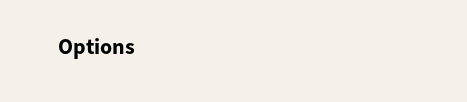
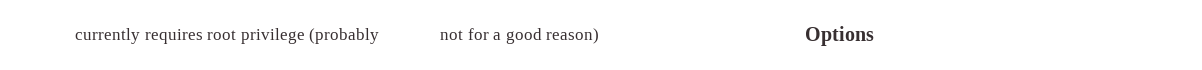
+ currently requires root privilege (probably not for a good reason)

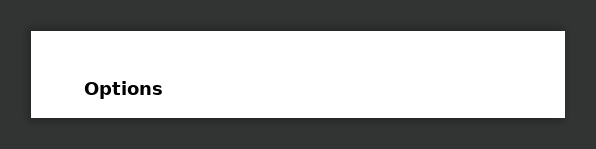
- currently requires root privilege (probably not for a good reason)

